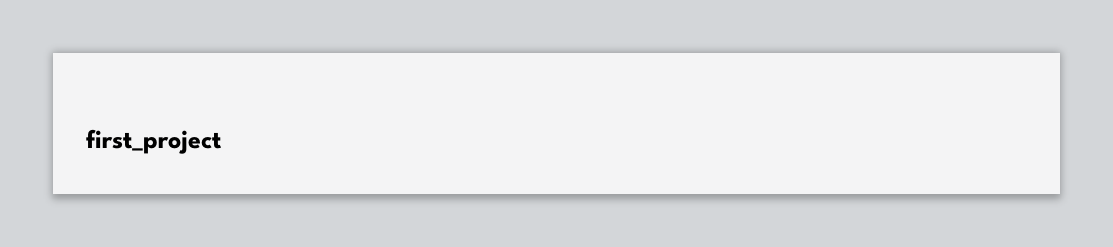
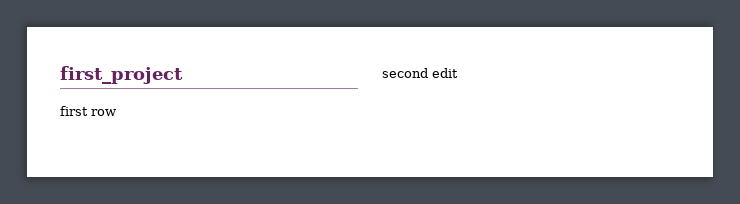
+ first row
+ second edit

